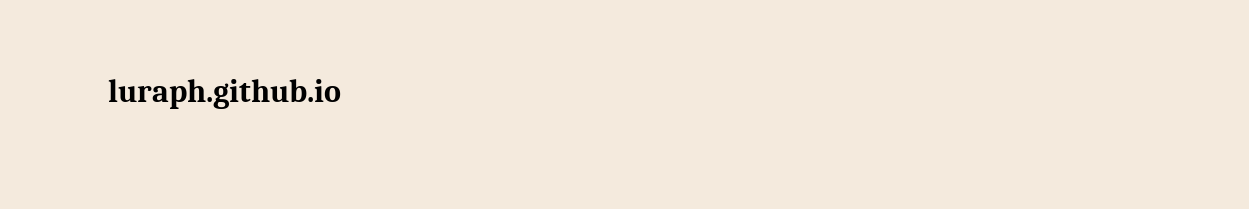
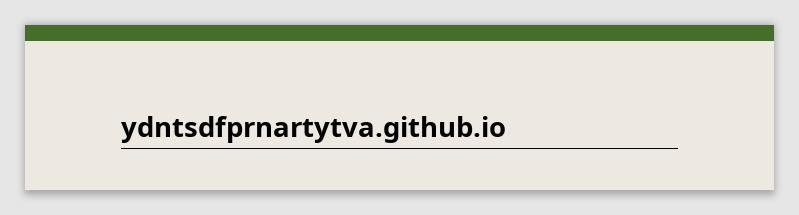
- luraph.github.io
+ ydntsdfprnartytva.github.io

